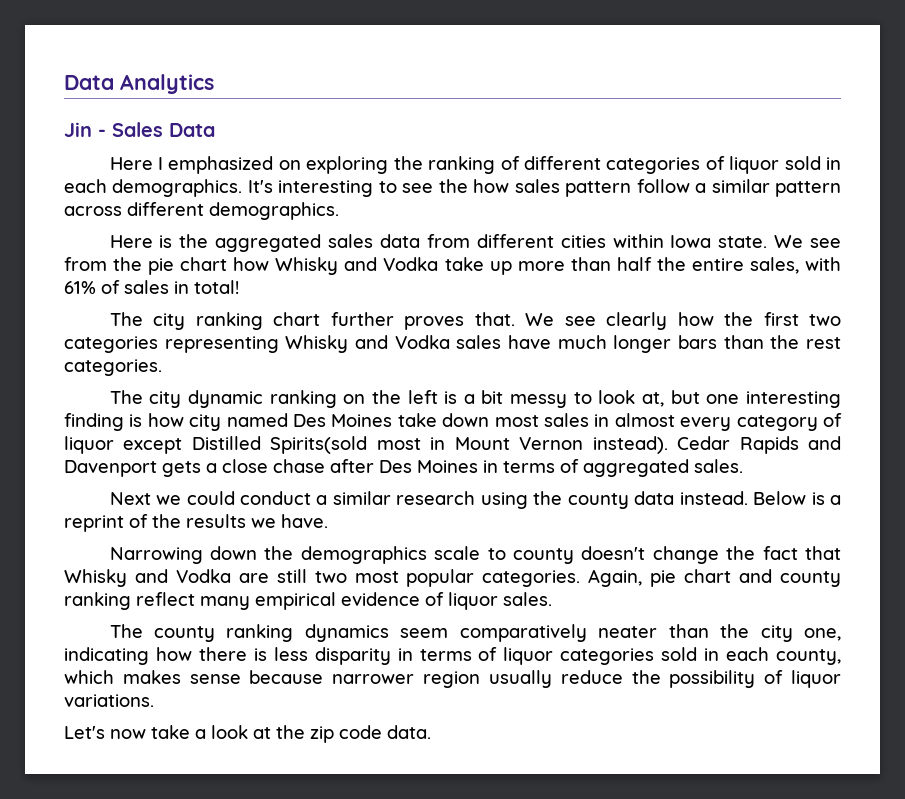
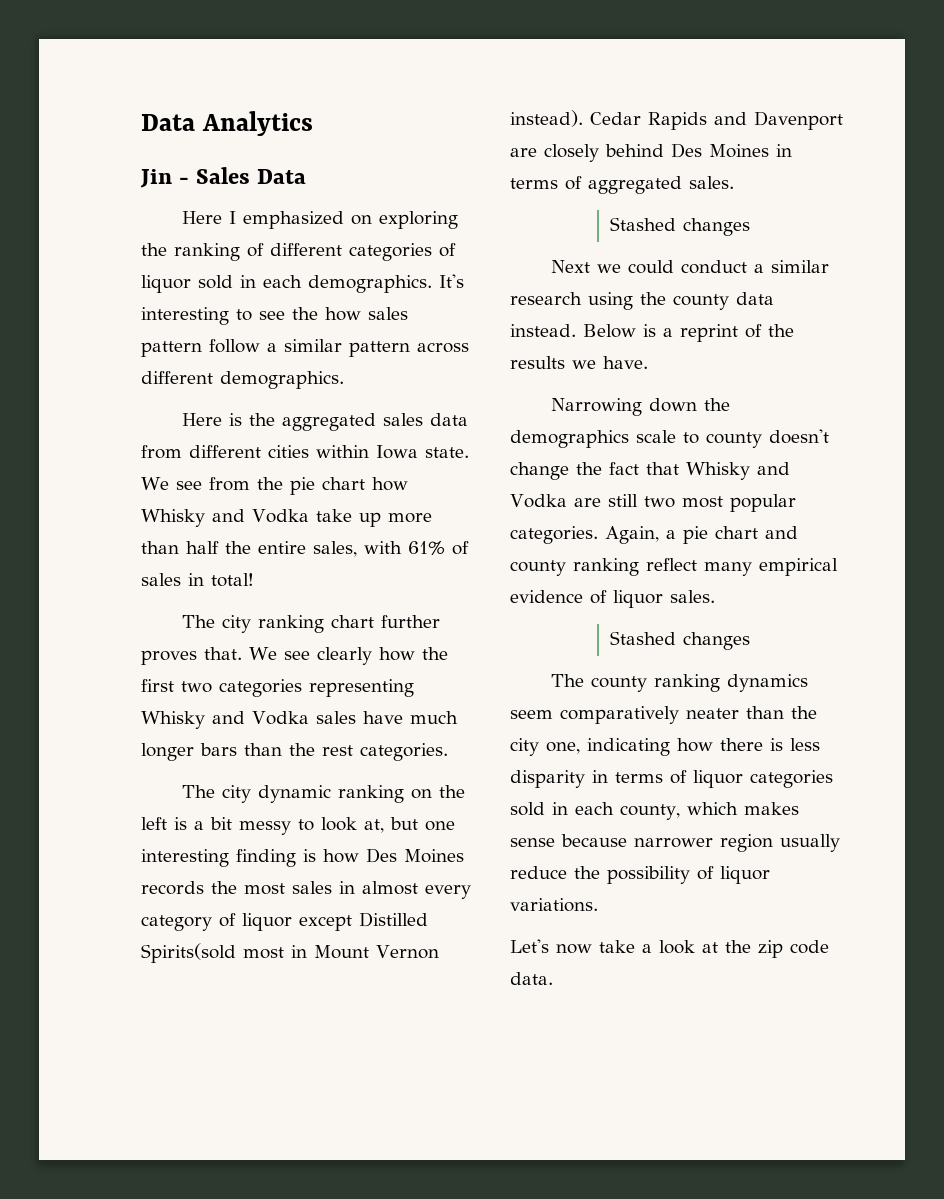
- The city dynamic ranking on the left is a bit messy to look at, but one interesting finding is how city named Des Moines take down most sales in almost every category of liquor except Distilled Spirits(sold most in Mount Vernon instead).
+ The city dynamic ranking on the left is a bit messy to look at, but one interesting finding is how Des Moines records the most sales in almost every category of liquor except Distilled Spirits(sold most in Mount Vernon instead).
- Cedar Rapids and Davenport gets a close chase after Des Moines in terms of aggregated sales.
+ Cedar Rapids and Davenport are closely behind Des Moines in terms of aggregated sales.
+ Stashed changes
- Again, pie chart and county ranking reflect many empirical evidence of liquor sales.
+ Again, a pie chart and county ranking reflect many empirical evidence of liquor sales.
+ Stashed changes

